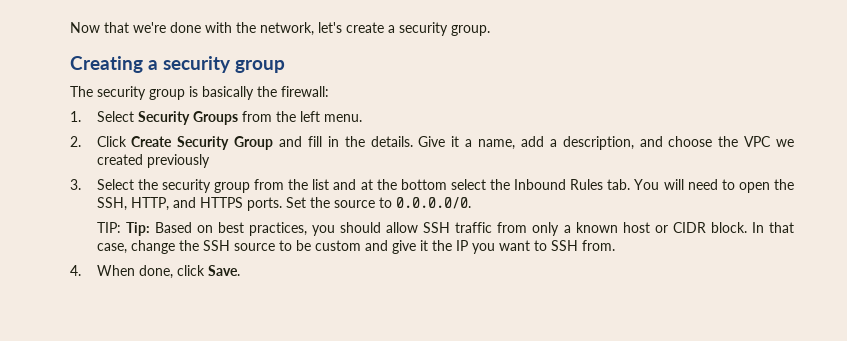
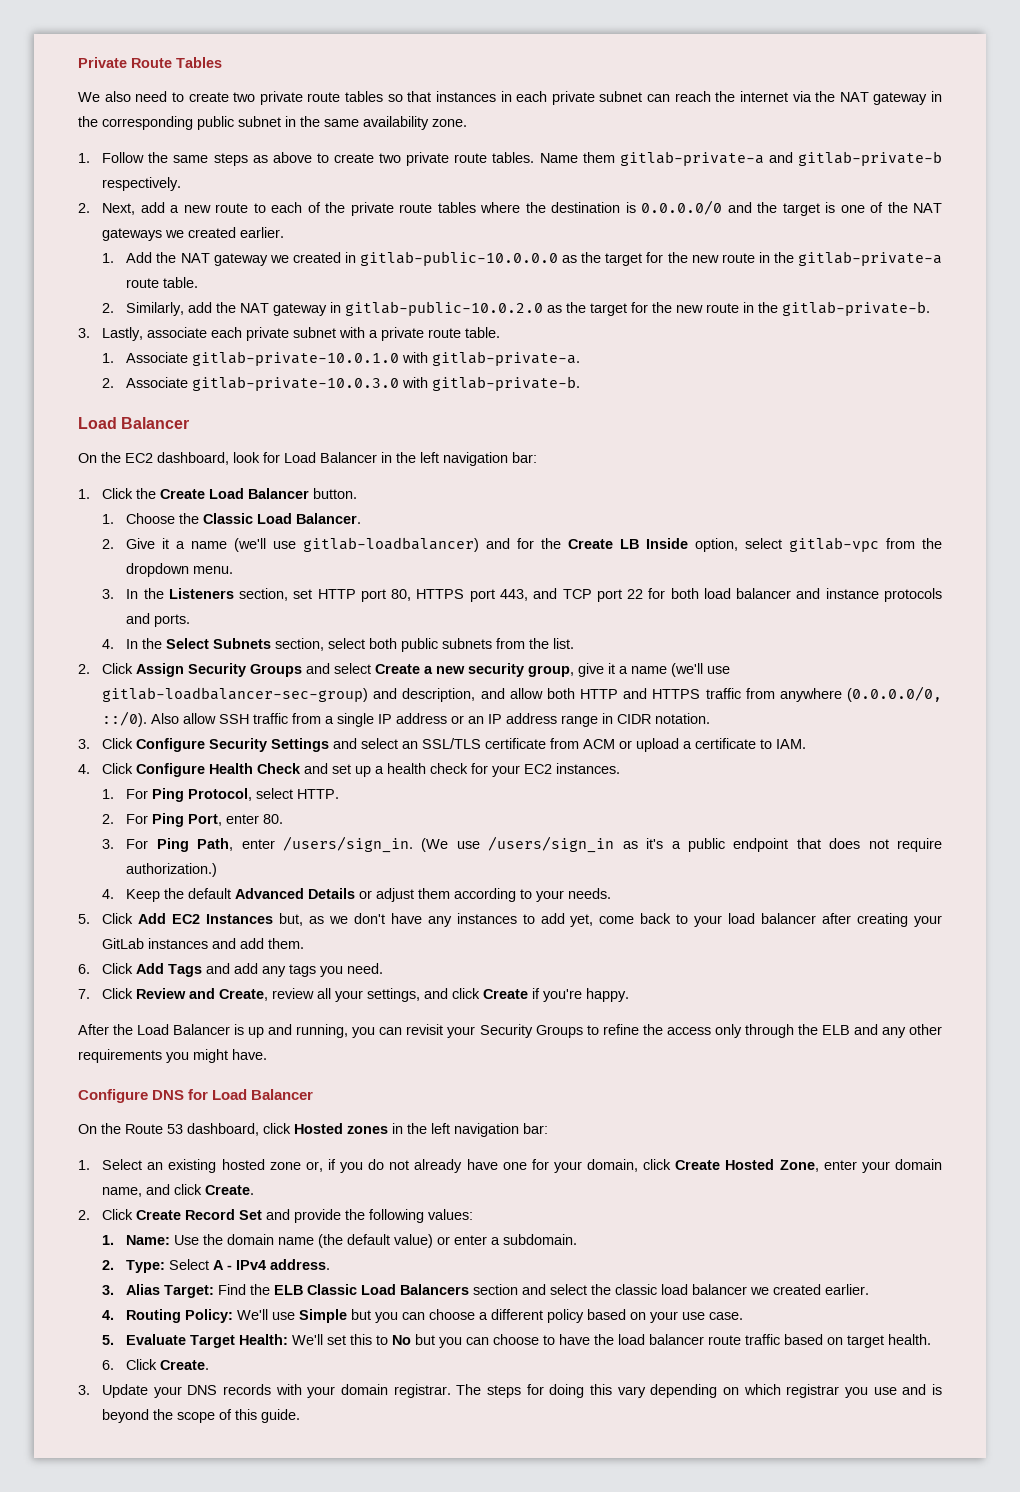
- Now that we're done with the network, let's create a security group.
- Creating a security group
- The security group is basically the firewall:
- 1. Select Security Groups from the left menu.
- 2. Click Create Security Group and fill in the details. Give it a name, add a description, and choose the VPC we created previously
- 3. Select the security group from the list and at the bottom select the Inbound Rules tab. You will need to open the SSH, HTTP, and HTTPS ports. Set the source to 0.0.0.0/0.
- TIP: Tip: Based on best practices, you should allow SSH traffic from only a known host or CIDR block. In that case, change the SSH source to be custom and give it the IP you want to SSH from.
- 4. When done, click Save.
+ Private Route Tables
+ We also need to create two private route tables so that instances in each private subnet can reach the internet via the NAT gateway in the corresponding public subnet in the same availability zone.
+ 1. Follow the same steps as above to create two private route tables. Name them gitlab-private-a and gitlab-private-b respectively.
+ 2. Next, add a new route to each of the private route tables where the destination is 0.0.0.0/0 and the target is one of the NAT gateways we created earlier.
+ 1. Add the NAT gateway we created in gitlab-public-10.0.0.0 as the target for the new route in the gitlab-private-a route table.
+ 2. Similarly, add the NAT gateway in gitlab-public-10.0.2.0 as the target for the new route in the gitlab-private-b.
+ 3. Lastly, associate each private subnet with a private route table.
+ 1. Associate gitlab-private-10.0.1.0 with gitlab-private-a.
+ 2. Associate gitlab-private-10.0.3.0 with gitlab-private-b.
+ Load Balancer
+ On the EC2 dashboard, look for Load Balancer in the left navigation bar:
+ 1. Click the Create Load Balancer button.
+ 1. Choose the Classic Load Balancer.
+ 2. Give it a name (we'll use gitlab-loadbalancer) and for the Create LB Inside option, select gitlab-vpc from the dropdown menu.
+ 3. In the Listeners section, set HTTP port 80, HTTPS port 443, and TCP port 22 for both load balancer and instance protocols and ports.
+ 4. In the Select Subnets section, select both public subnets from the list.
+ 2. Click Assign Security Groups and select Create a new security group, give it a name (we'll use gitlab-loadbalancer-sec-group) and description, and allow both HTTP and HTTPS traffic from anywhere (0.0.0.0/0, ::/0). Also allow SSH traffic from a single IP address or an IP address range in CIDR notation.
+ 3. Click Configure Security Settings and select an SSL/TLS certificate from ACM or upload a certificate to IAM.
+ 4. Click Configure Health Check and set up a health check for your EC2 instances.
+ 1. For Ping Protocol, select HTTP.
+ 2. For Ping Port, enter 80.
+ 3. For Ping Path, enter /users/sign_in. (We use /users/sign_in as it's a public endpoint that does not require authorization.)
+ 4. Keep the default Advanced Details or adjust them according to your needs.
+ 5. Click Add EC2 Instances but, as we don't have any instances to add yet, come back to your load balancer after creating your GitLab instances and add them.
+ 6. Click Add Tags and add any tags you need.
+ 7. Click Review and Create, review all your settings, and click Create if you're happy.
+ After the Load Balancer is up and running, you can revisit your Security Groups to refine the access only through the ELB and any other requirements you might have.
+ Configure DNS for Load Balancer
+ On the Route 53 dashboard, click Hosted zones in the left navigation bar:
+ 1. Select an existing hosted zone or, if you do not already have one for your domain, click Create Hosted Zone, enter your domain name, and click Create.
+ 2. Click Create Record Set and provide the following values:
+ 1. Name: Use the domain name (the default value) or enter a subdomain.
+ 2. Type: Select A - IPv4 address.
+ 3. Alias Target: Find the ELB Classic Load Balancers section and select the classic load balancer we created earlier.
+ 4. Routing Policy: We'll use Simple but you can choose a different policy based on your use case.
+ 5. Evaluate Target Health: We'll set this to No but you can choose to have the load balancer route traffic based on target health.
+ 6. Click Create.
+ 3. Update your DNS records with your domain registrar. The steps for doing this vary depending on which registrar you use and is beyond the scope of this guide.

